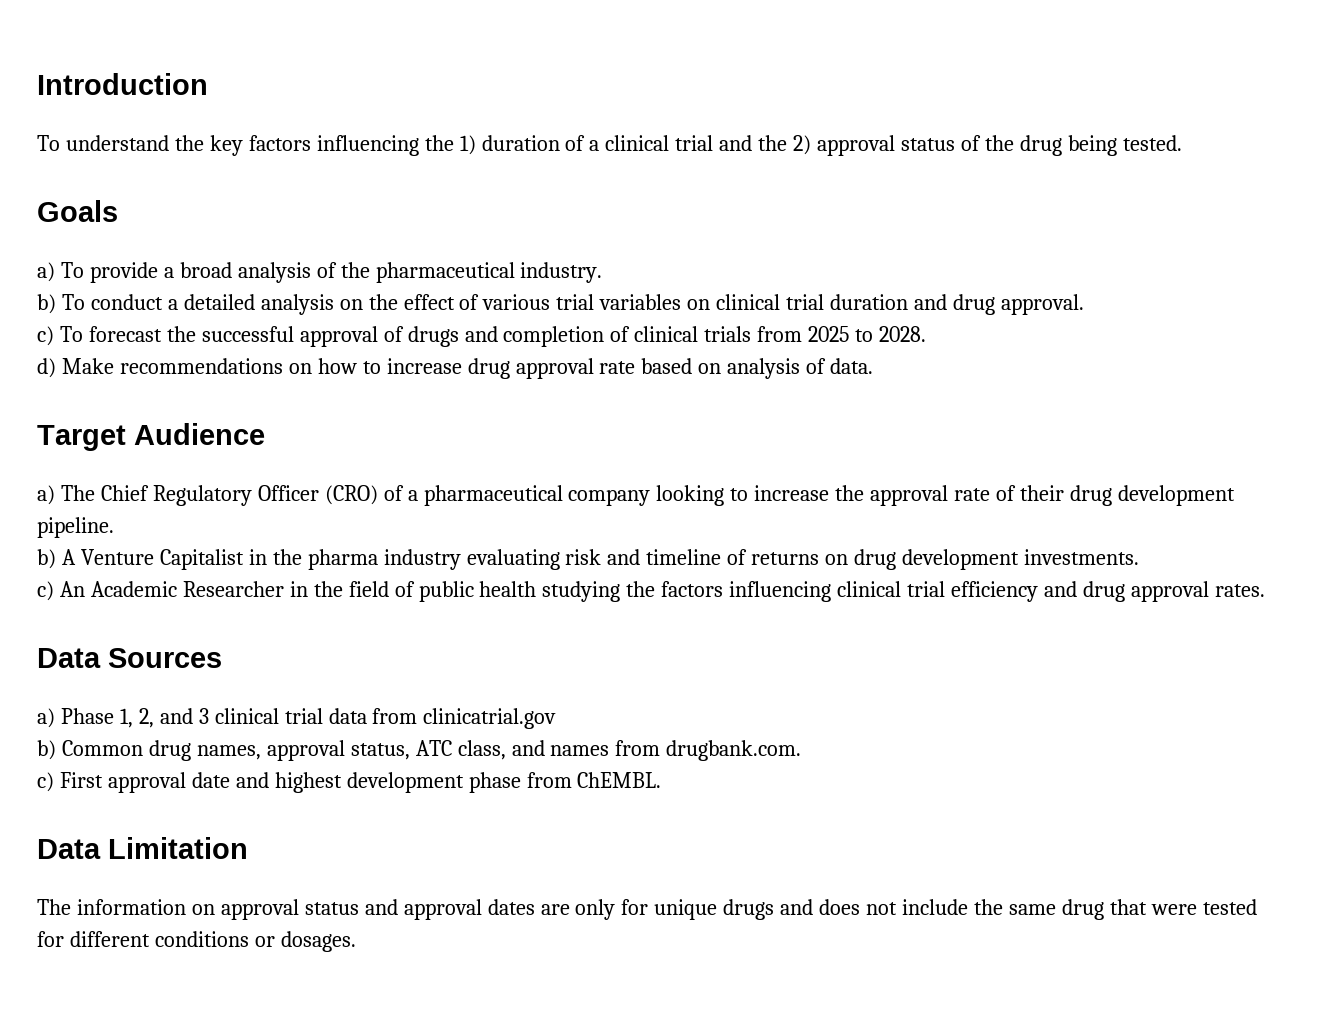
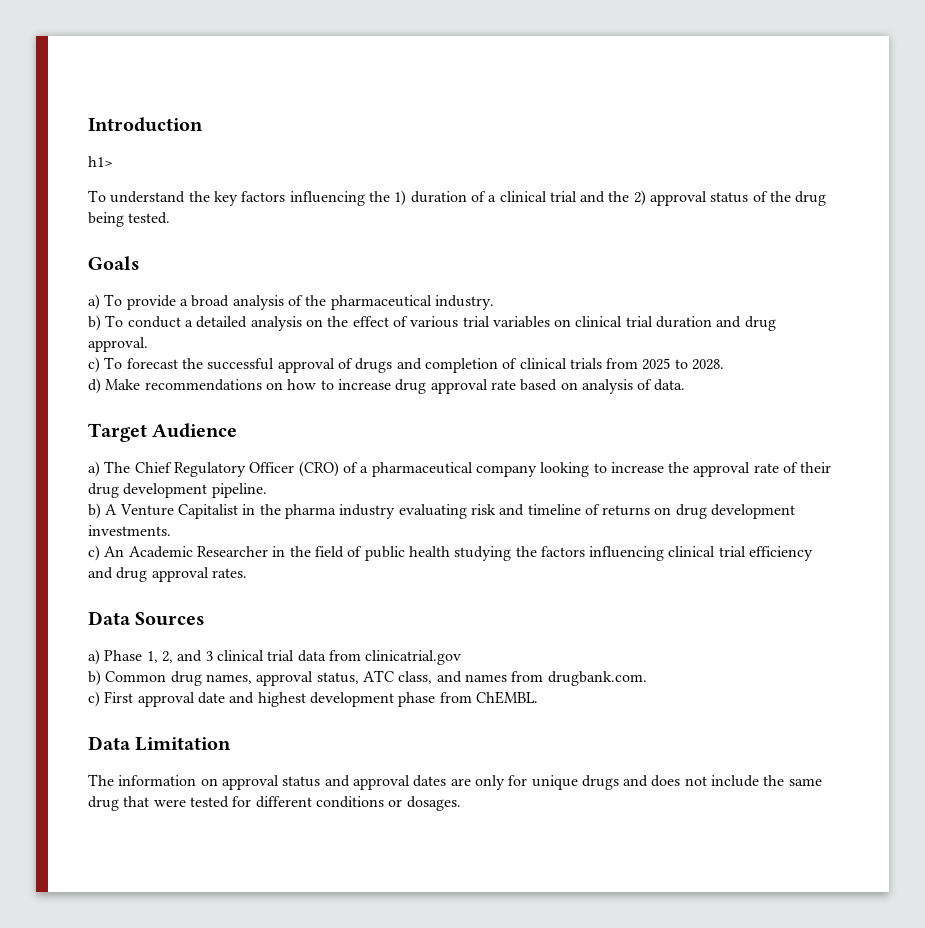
+ h1>

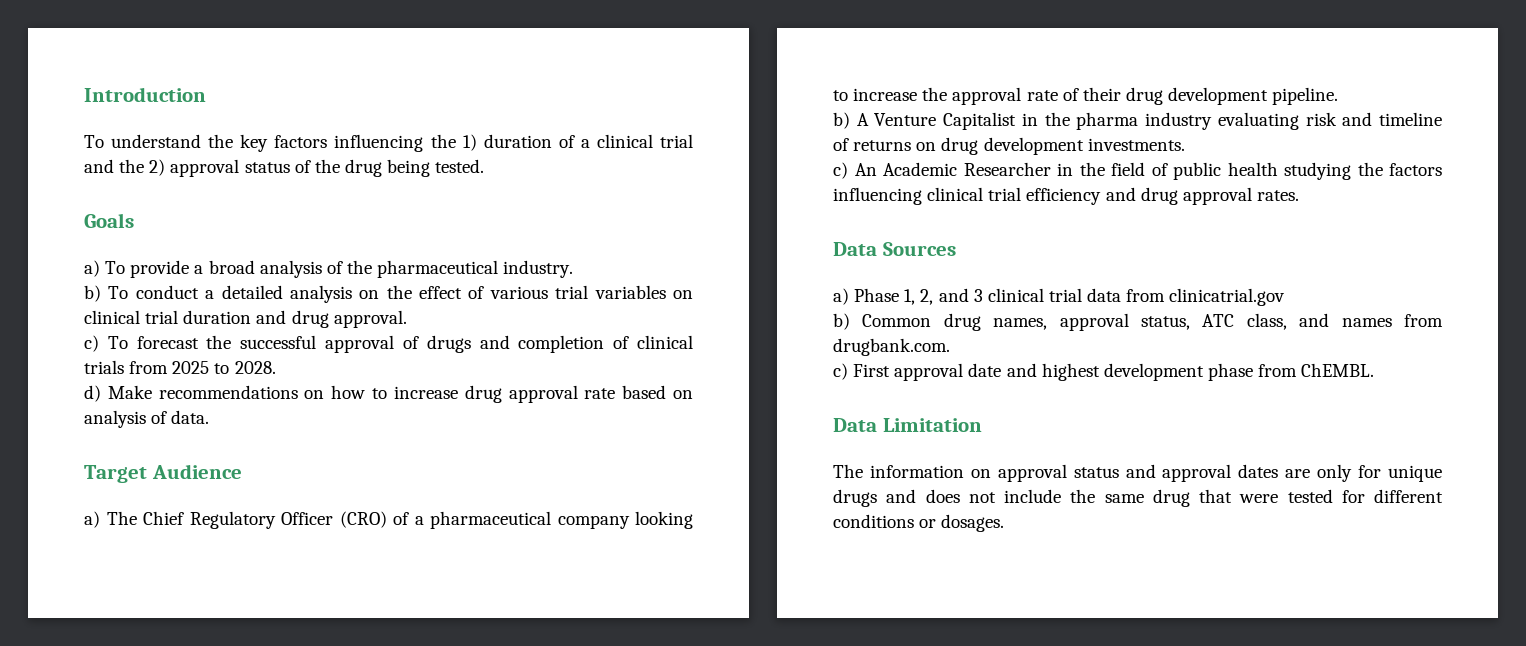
- h1>

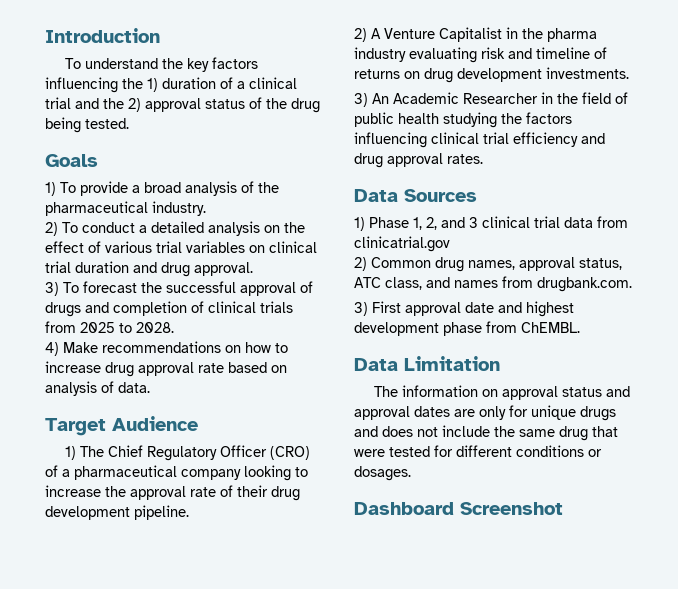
- a) To provide a broad analysis of the pharmaceutical industry.
+ 1) To provide a broad analysis of the pharmaceutical industry.
- b) To conduct a detailed analysis on the effect of various trial variables on clinical trial duration and drug approval.
+ 2) To conduct a detailed analysis on the effect of various trial variables on clinical trial duration and drug approval.
- c) To forecast the successful approval of drugs and completion of clinical trials from 2025 to 2028.
+ 3) To forecast the successful approval of drugs and completion of clinical trials from 2025 to 2028.
- d) Make recommendations on how to increase drug approval rate based on analysis of data.
+ 4) Make recommendations on how to increase drug approval rate based on analysis of data.
- a) The Chief Regulatory Officer (CRO) of a pharmaceutical company looking to increase the approval rate of their drug development pipeline.
+ 1) The Chief Regulatory Officer (CRO) of a pharmaceutical company looking to increase the approval rate of their drug development pipeline.
- b) A Venture Capitalist in the pharma industry evaluating risk and timeline of returns on drug development investments.
+ 2) A Venture Capitalist in the pharma industry evaluating risk and timeline of returns on drug development investments.
- c) An Academic Researcher in the field of public health studying the factors influencing clinical trial efficiency and drug approval rates.
+ 3) An Academic Researcher in the field of public health studying the factors influencing clinical trial efficiency and drug approval rates.
- a) Phase 1, 2, and 3 clinical trial data from clinicatrial.gov
+ 1) Phase 1, 2, and 3 clinical trial data from clinicatrial.gov
- b) Common drug names, approval status, ATC class, and names from drugbank.com.
+ 2) Common drug names, approval status, ATC class, and names from drugbank.com.
- c) First approval date and highest development phase from ChEMBL.
+ 3) First approval date and highest development phase from ChEMBL.
+ Dashboard Screenshot

